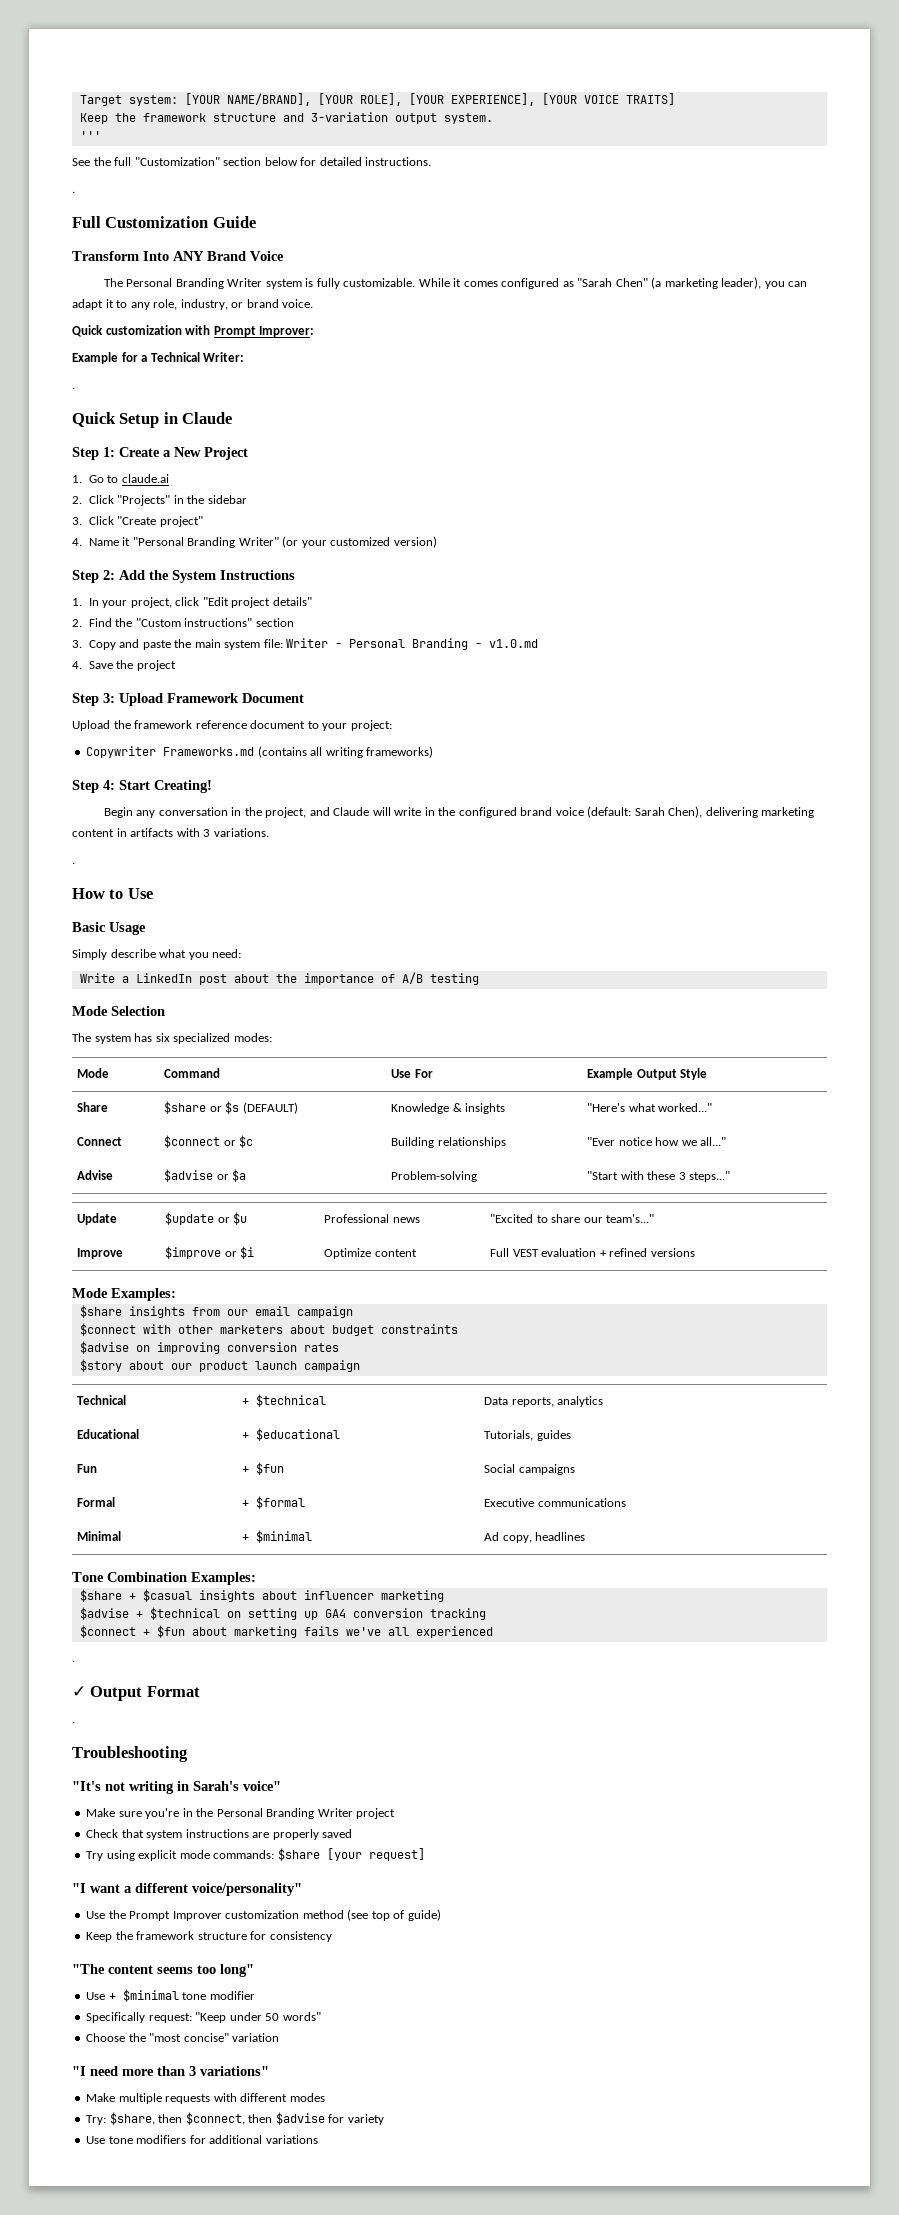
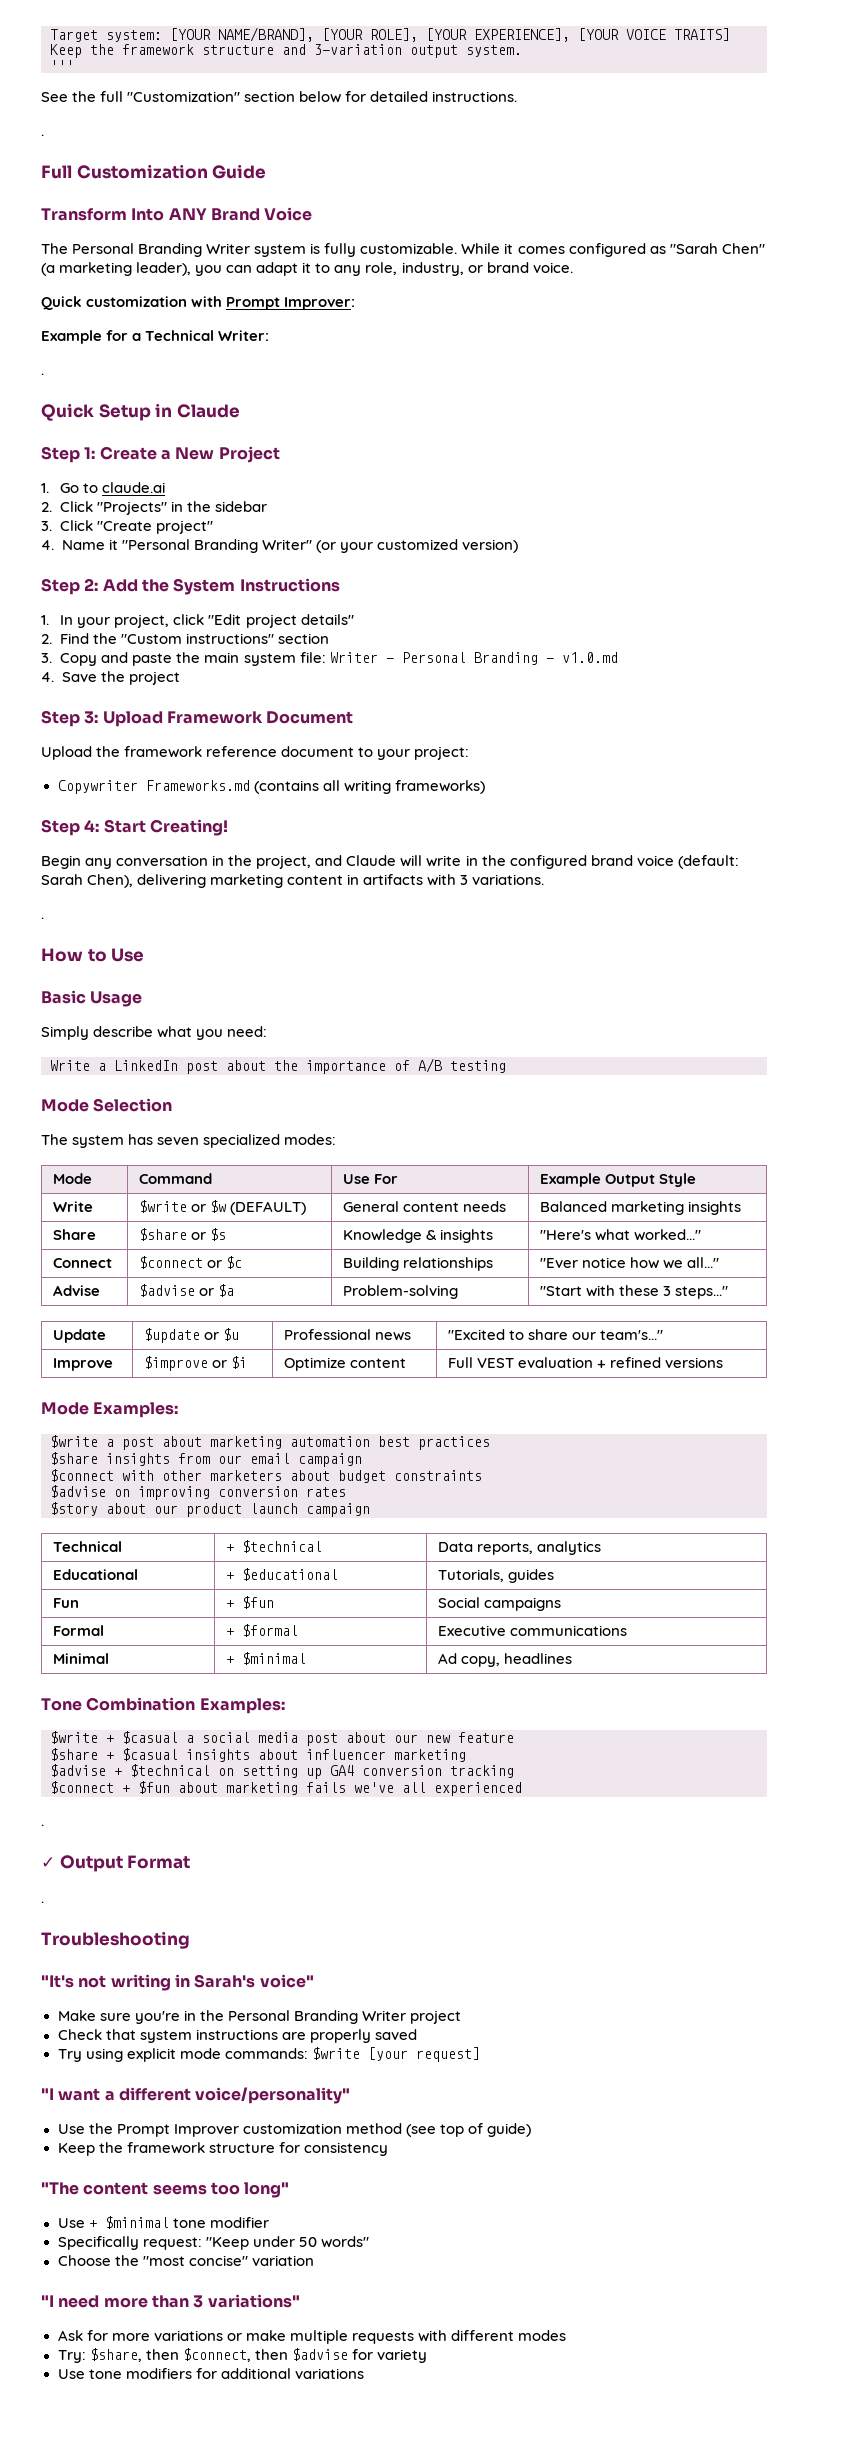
- The system has six specialized modes:
+ The system has seven specialized modes:
+ Write | $write or $w (DEFAULT) | General content needs | Balanced marketing insights
- Share | $share or $s (DEFAULT) | Knowledge & insights | "Here's what worked..."
+ Share | $share or $s | Knowledge & insights | "Here's what worked..."
+ $write a post about marketing automation best practices
+ $write + $casual a social media post about our new feature
- Try using explicit mode commands: $share [your request]
+ Try using explicit mode commands: $write [your request]
- Make multiple requests with different modes
+ Ask for more variations or make multiple requests with different modes

